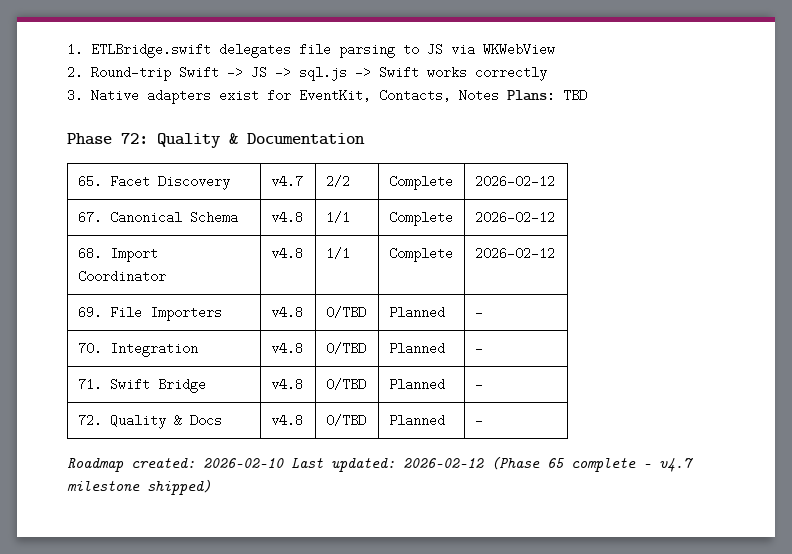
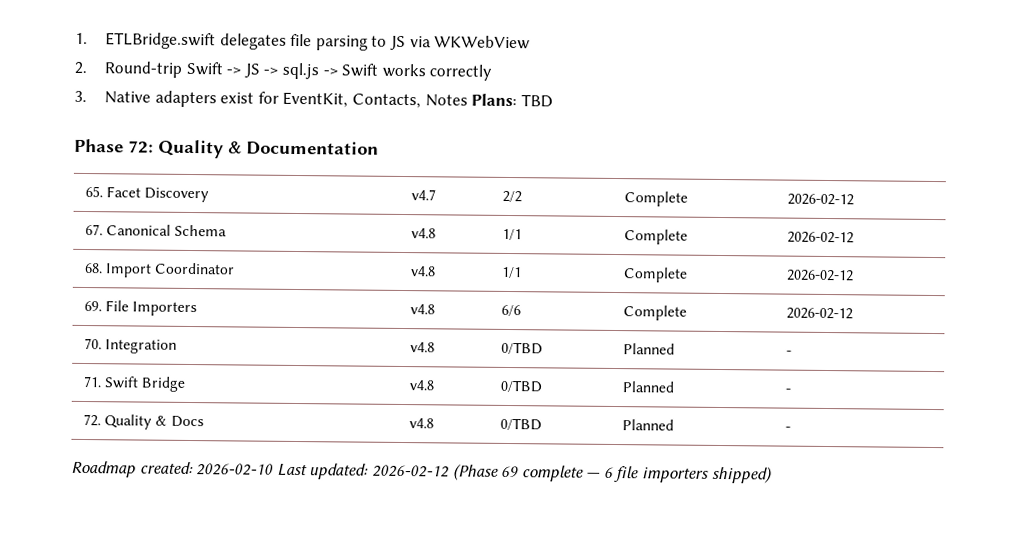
- 69. File Importers | v4.8 | 0/TBD | Planned | -
+ 69. File Importers | v4.8 | 6/6 | Complete | 2026-02-12
- Roadmap created: 2026-02-10 Last updated: 2026-02-12 (Phase 65 complete — v4.7 milestone shipped)
+ Roadmap created: 2026-02-10 Last updated: 2026-02-12 (Phase 69 complete — 6 file importers shipped)

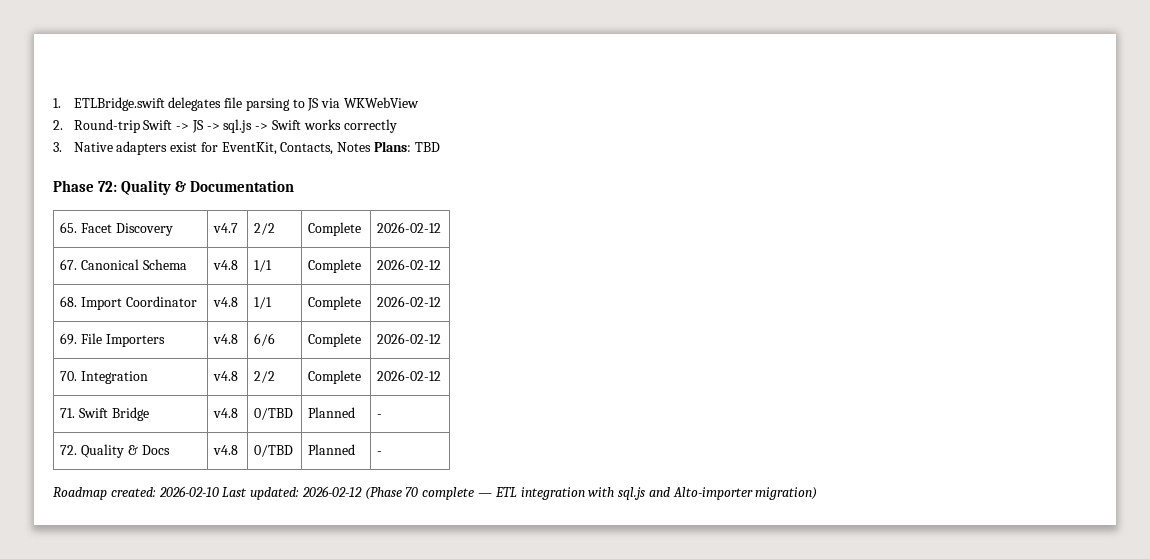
- 70. Integration | v4.8 | 0/TBD | Planned | -
+ 70. Integration | v4.8 | 2/2 | Complete | 2026-02-12
- Roadmap created: 2026-02-10 Last updated: 2026-02-12 (Phase 69 complete — 6 file importers shipped)
+ Roadmap created: 2026-02-10 Last updated: 2026-02-12 (Phase 70 complete — ETL integration with sql.js and Alto-importer migration)

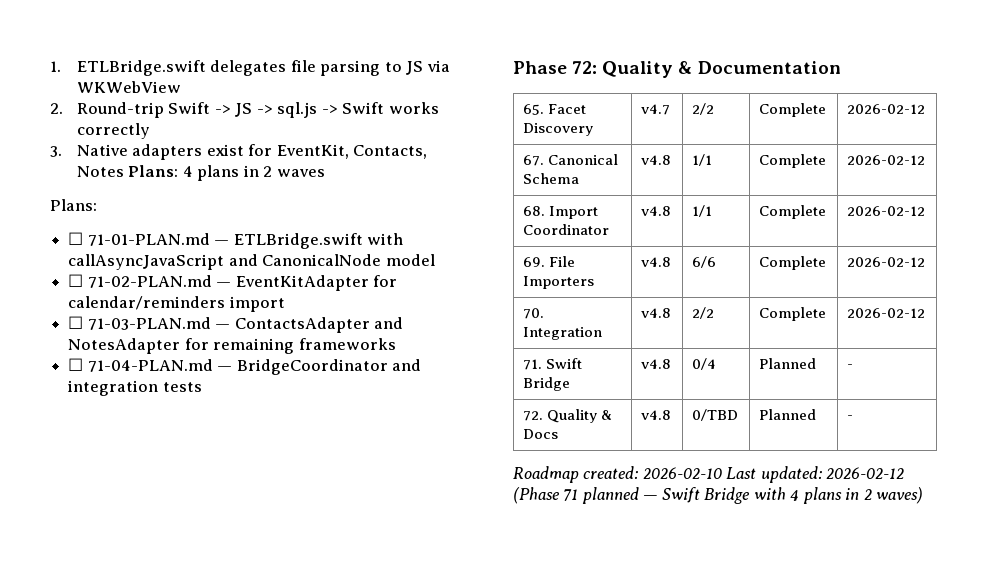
- 3. Native adapters exist for EventKit, Contacts, Notes Plans: TBD
+ 3. Native adapters exist for EventKit, Contacts, Notes Plans: 4 plans in 2 waves
+ Plans:
+ ☐ 71-01-PLAN.md — ETLBridge.swift with callAsyncJavaScript and CanonicalNode model
+ ☐ 71-02-PLAN.md — EventKitAdapter for calendar/reminders import
+ ☐ 71-03-PLAN.md — ContactsAdapter and NotesAdapter for remaining frameworks
+ ☐ 71-04-PLAN.md — BridgeCoordinator and integration tests
- 71. Swift Bridge | v4.8 | 0/TBD | Planned | -
+ 71. Swift Bridge | v4.8 | 0/4 | Planned | -
- Roadmap created: 2026-02-10 Last updated: 2026-02-12 (Phase 70 complete — ETL integration with sql.js and Alto-importer migration)
+ Roadmap created: 2026-02-10 Last updated: 2026-02-12 (Phase 71 planned — Swift Bridge with 4 plans in 2 waves)

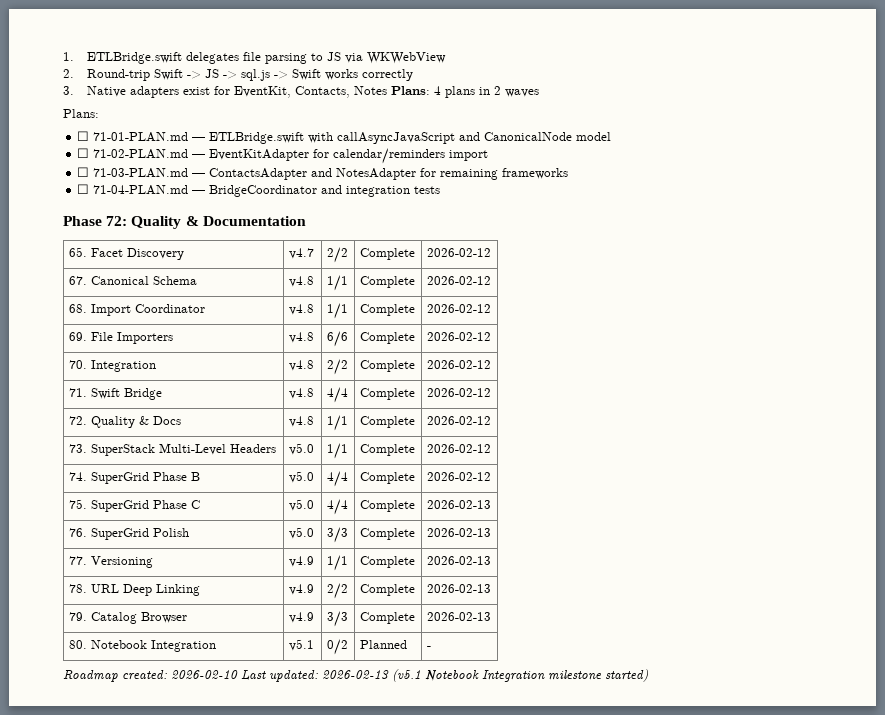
- 71. Swift Bridge | v4.8 | 0/4 | Planned | -
+ 71. Swift Bridge | v4.8 | 4/4 | Complete | 2026-02-12
- 72. Quality & Docs | v4.8 | 0/TBD | Planned | -
+ 72. Quality & Docs | v4.8 | 1/1 | Complete | 2026-02-12
+ 73. SuperStack Multi-Level Headers | v5.0 | 1/1 | Complete | 2026-02-12
+ 74. SuperGrid Phase B | v5.0 | 4/4 | Complete | 2026-02-12
+ 75. SuperGrid Phase C | v5.0 | 4/4 | Complete | 2026-02-13
+ 76. SuperGrid Polish | v5.0 | 3/3 | Complete | 2026-02-13
+ 77. Versioning | v4.9 | 1/1 | Complete | 2026-02-13
+ 78. URL Deep Linking | v4.9 | 2/2 | Complete | 2026-02-13
+ 79. Catalog Browser | v4.9 | 3/3 | Complete | 2026-02-13
+ 80. Notebook Integration | v5.1 | 0/2 | Planned | -
- Roadmap created: 2026-02-10 Last updated: 2026-02-12 (Phase 71 planned — Swift Bridge with 4 plans in 2 waves)
+ Roadmap created: 2026-02-10 Last updated: 2026-02-13 (v5.1 Notebook Integration milestone started)

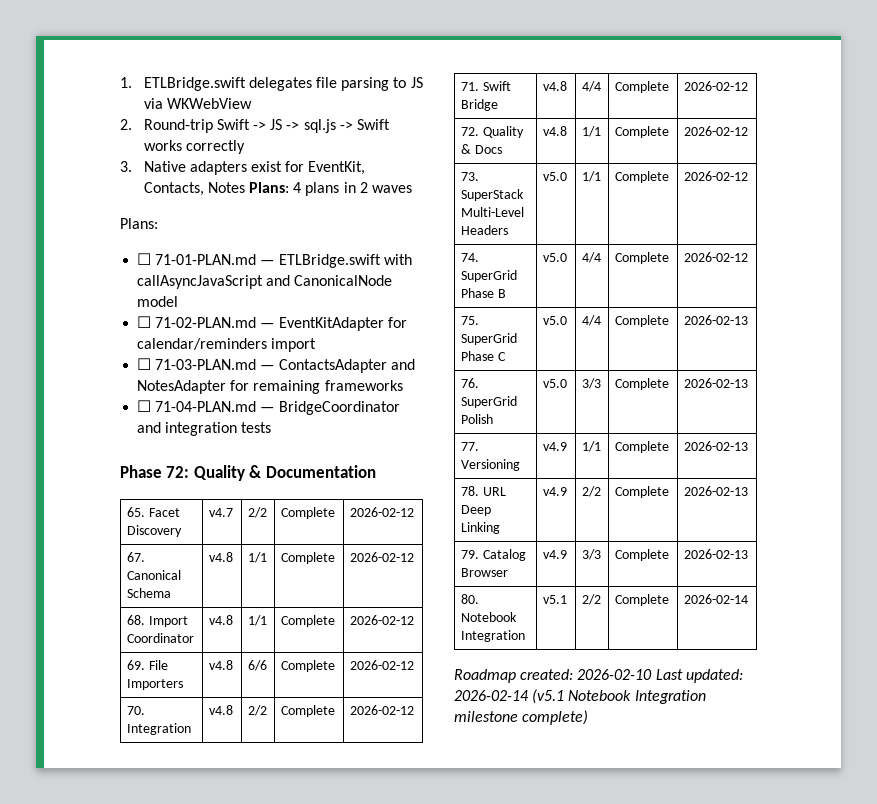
- 80. Notebook Integration | v5.1 | 0/2 | Planned | -
+ 80. Notebook Integration | v5.1 | 2/2 | Complete | 2026-02-14
- Roadmap created: 2026-02-10 Last updated: 2026-02-13 (v5.1 Notebook Integration milestone started)
+ Roadmap created: 2026-02-10 Last updated: 2026-02-14 (v5.1 Notebook Integration milestone complete)

